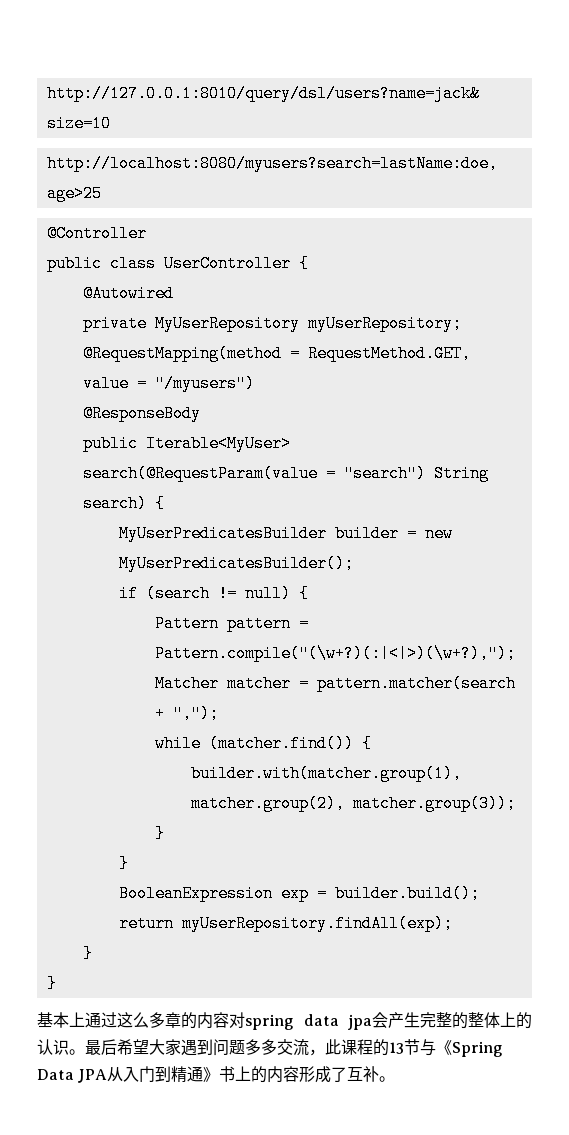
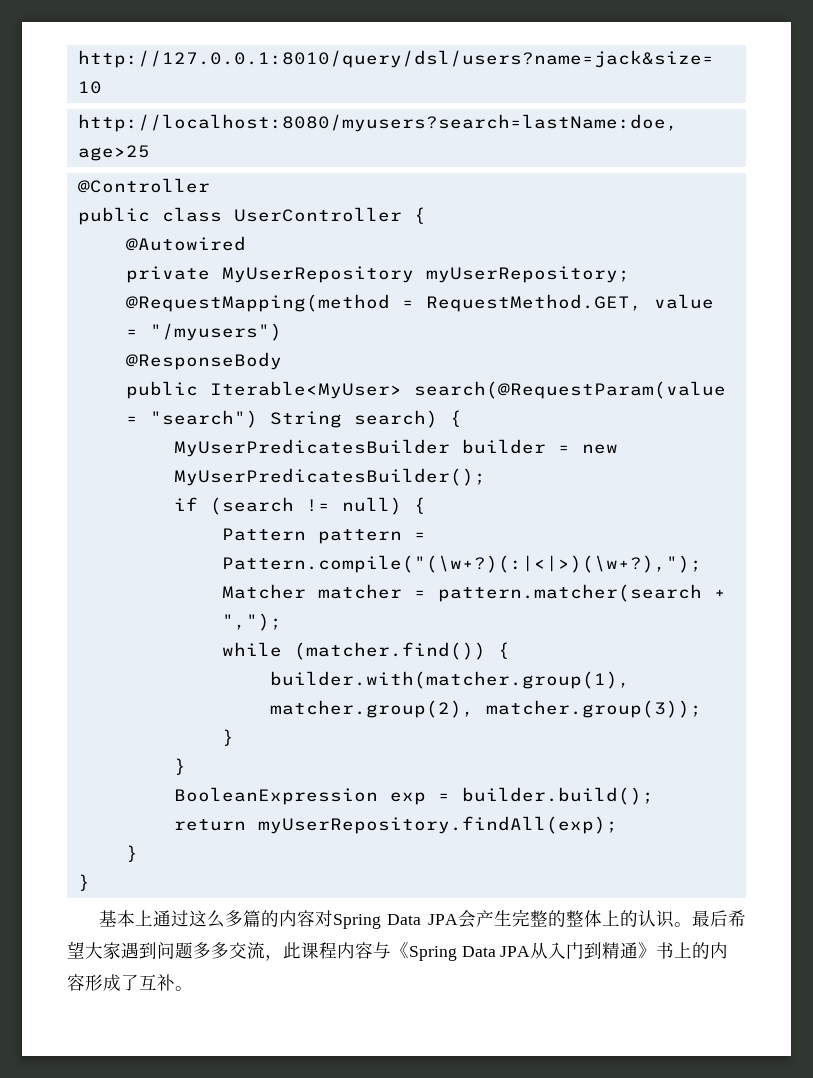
- 基本上通过这么多章的内容对spring data jpa会产生完整的整体上的认识。
+ 基本上通过这么多篇的内容对Spring Data JPA会产生完整的整体上的认识。
- 最后希望大家遇到问题多多交流，此课程的13节与《Spring Data JPA从入门到精通》书上的内容形成了互补。
+ 最后希望大家遇到问题多多交流，此课程内容与《Spring Data JPA从入门到精通》书上的内容形成了互补。

